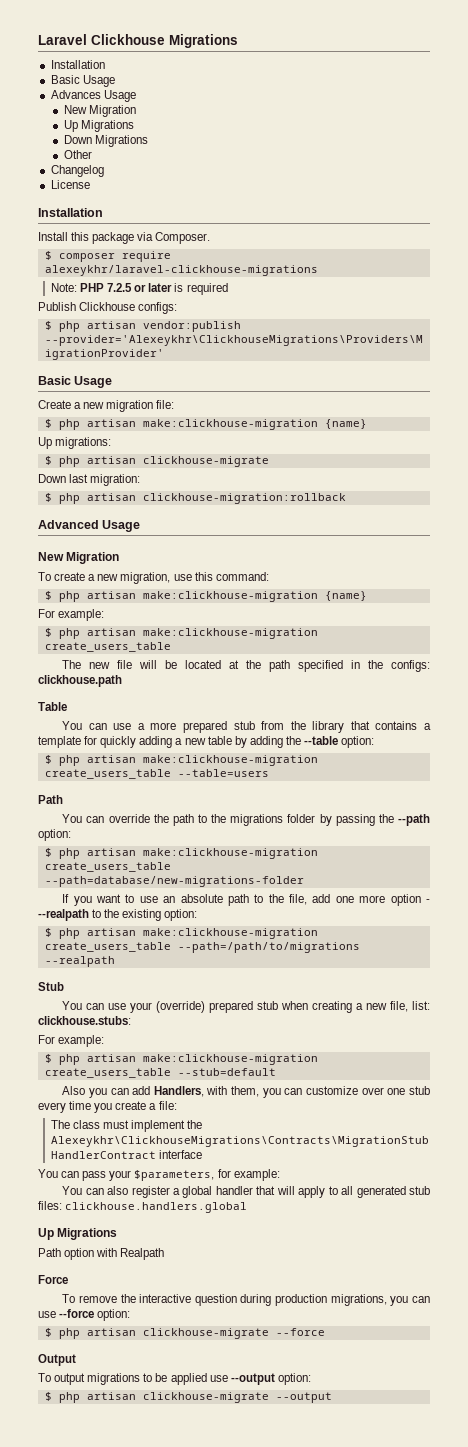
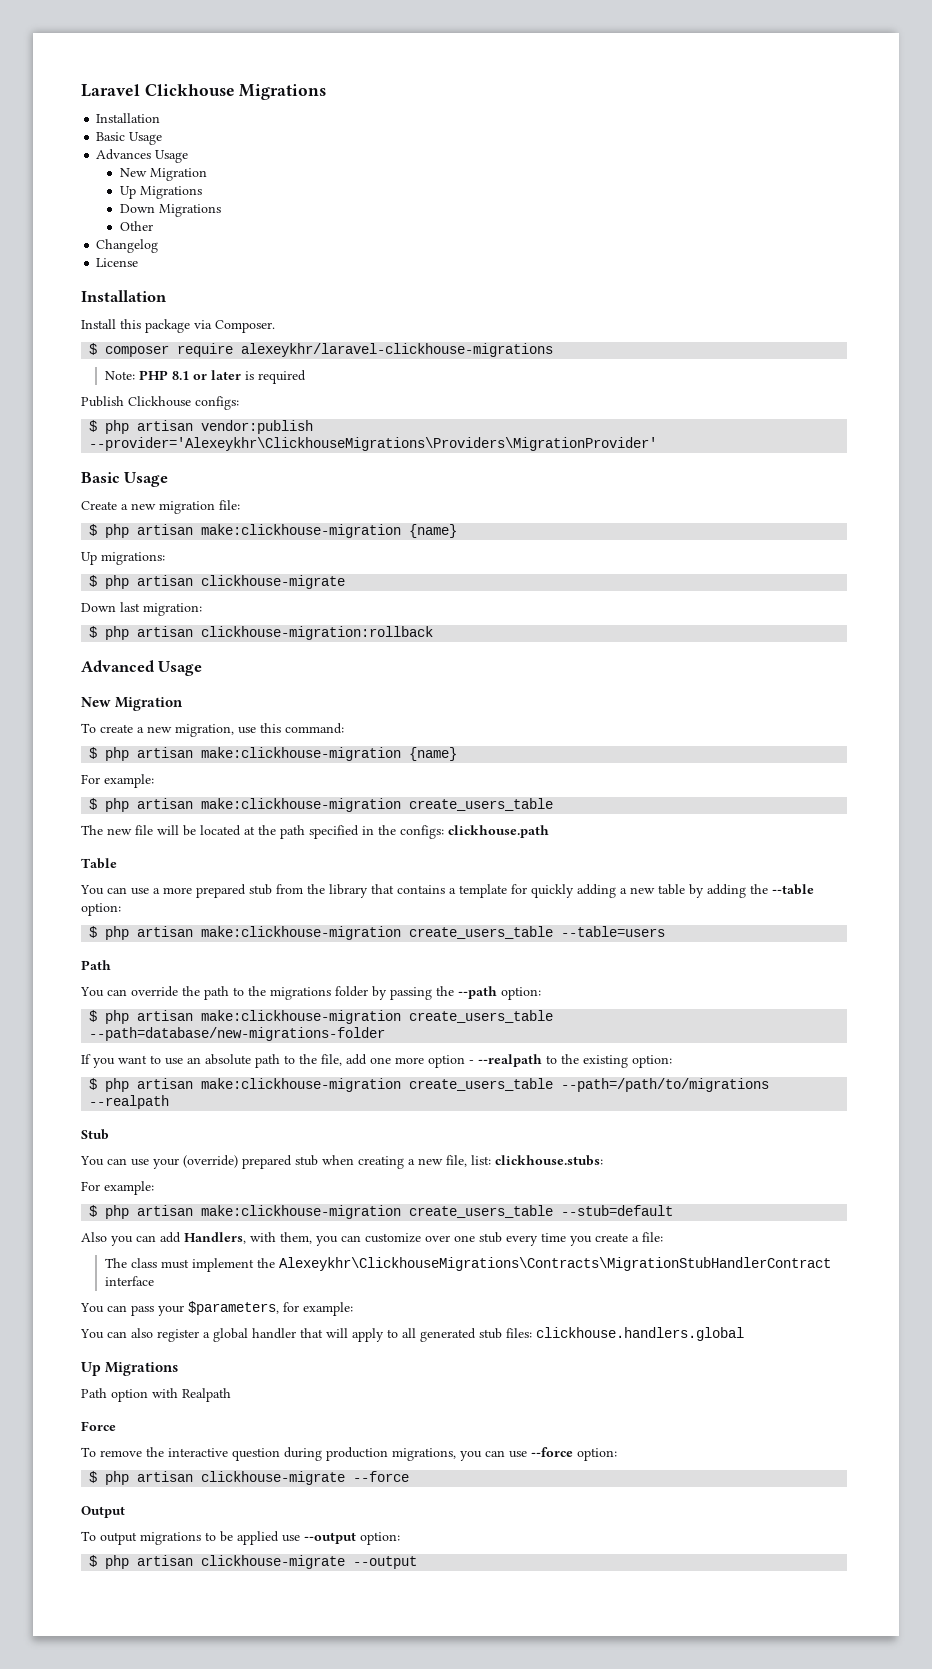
- Note: PHP 7.2.5 or later is required
+ Note: PHP 8.1 or later is required

